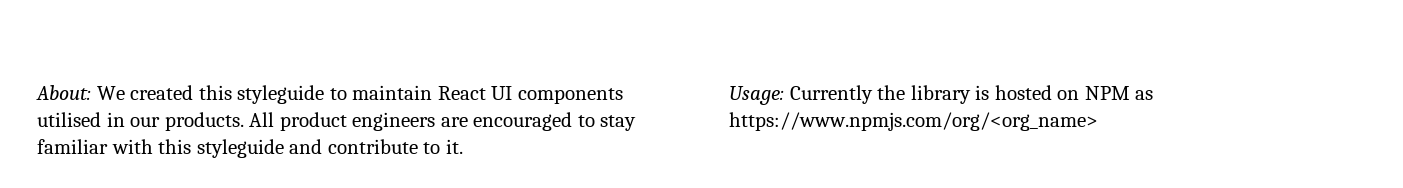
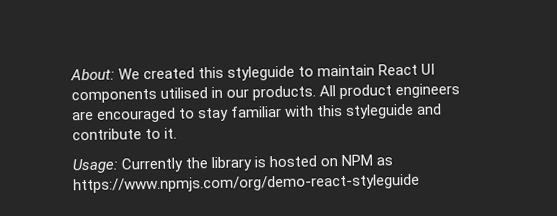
- Usage: Currently the library is hosted on NPM as https://www.npmjs.com/org/<org_name>
+ Usage: Currently the library is hosted on NPM as https://www.npmjs.com/org/demo-react-styleguide

